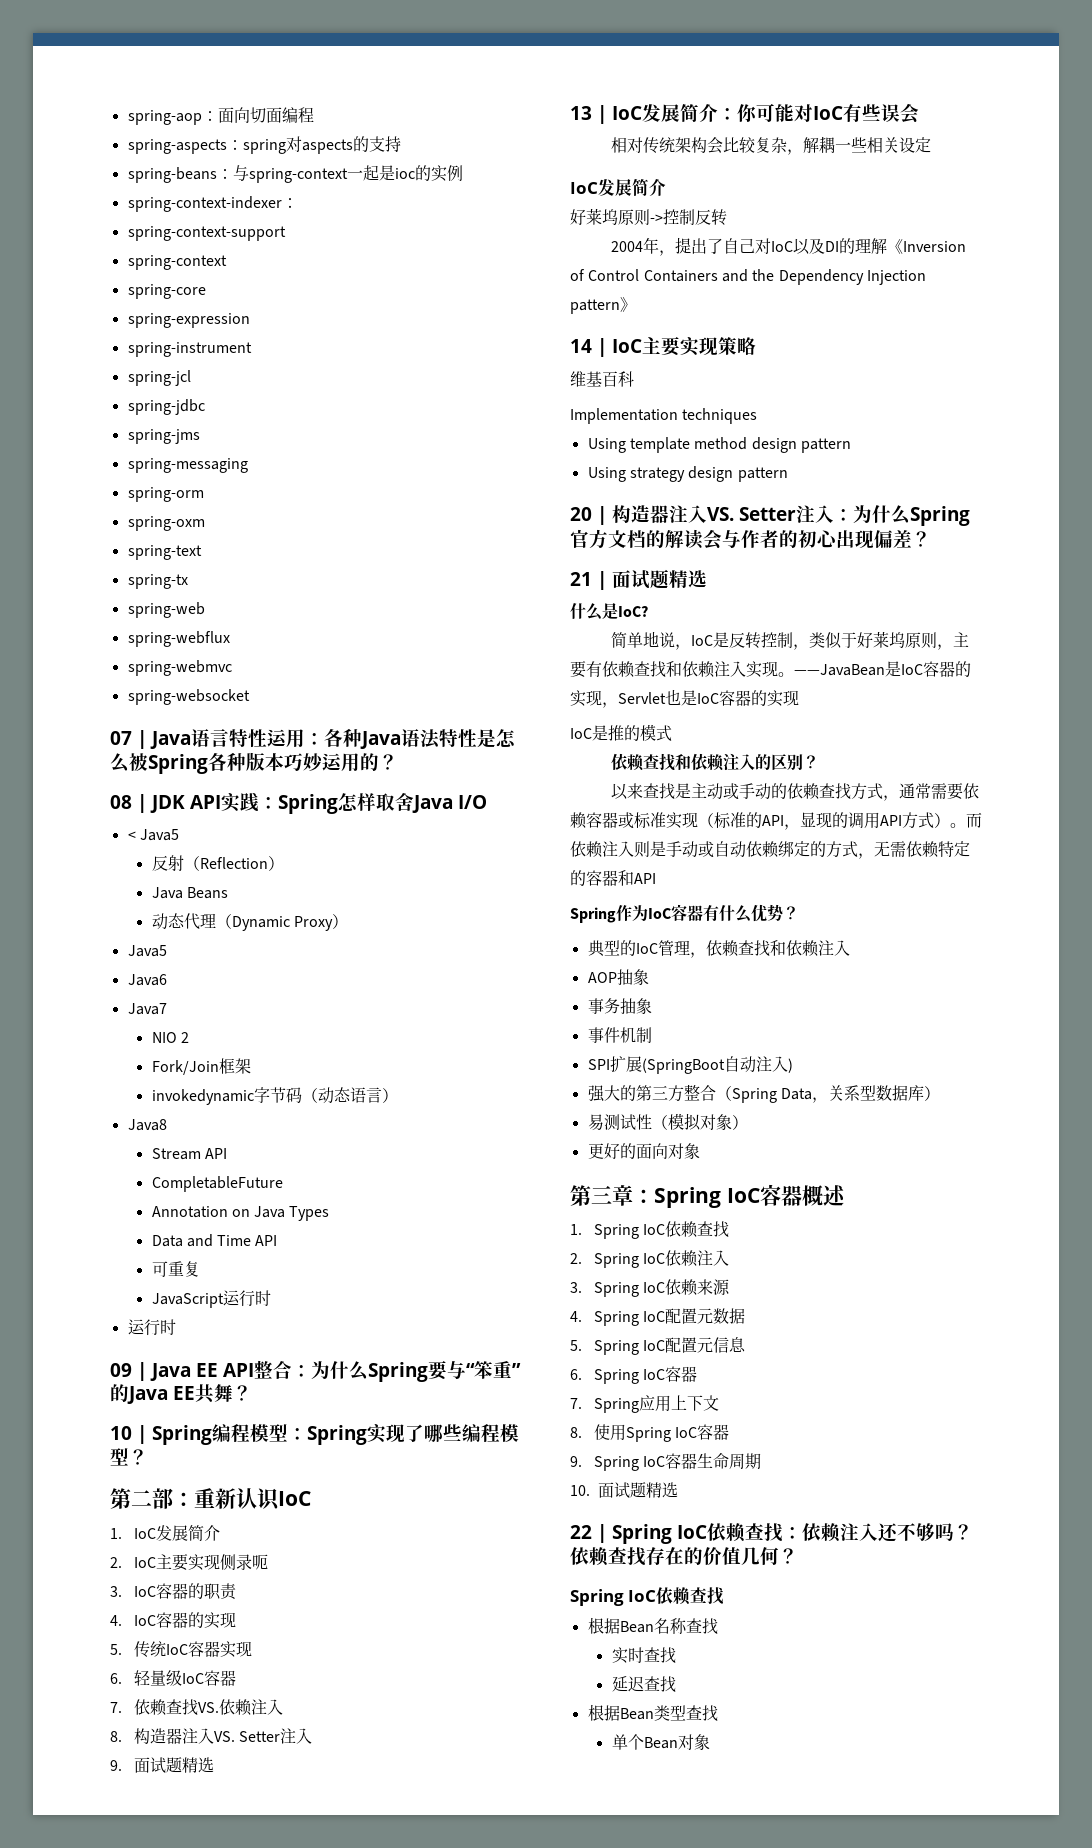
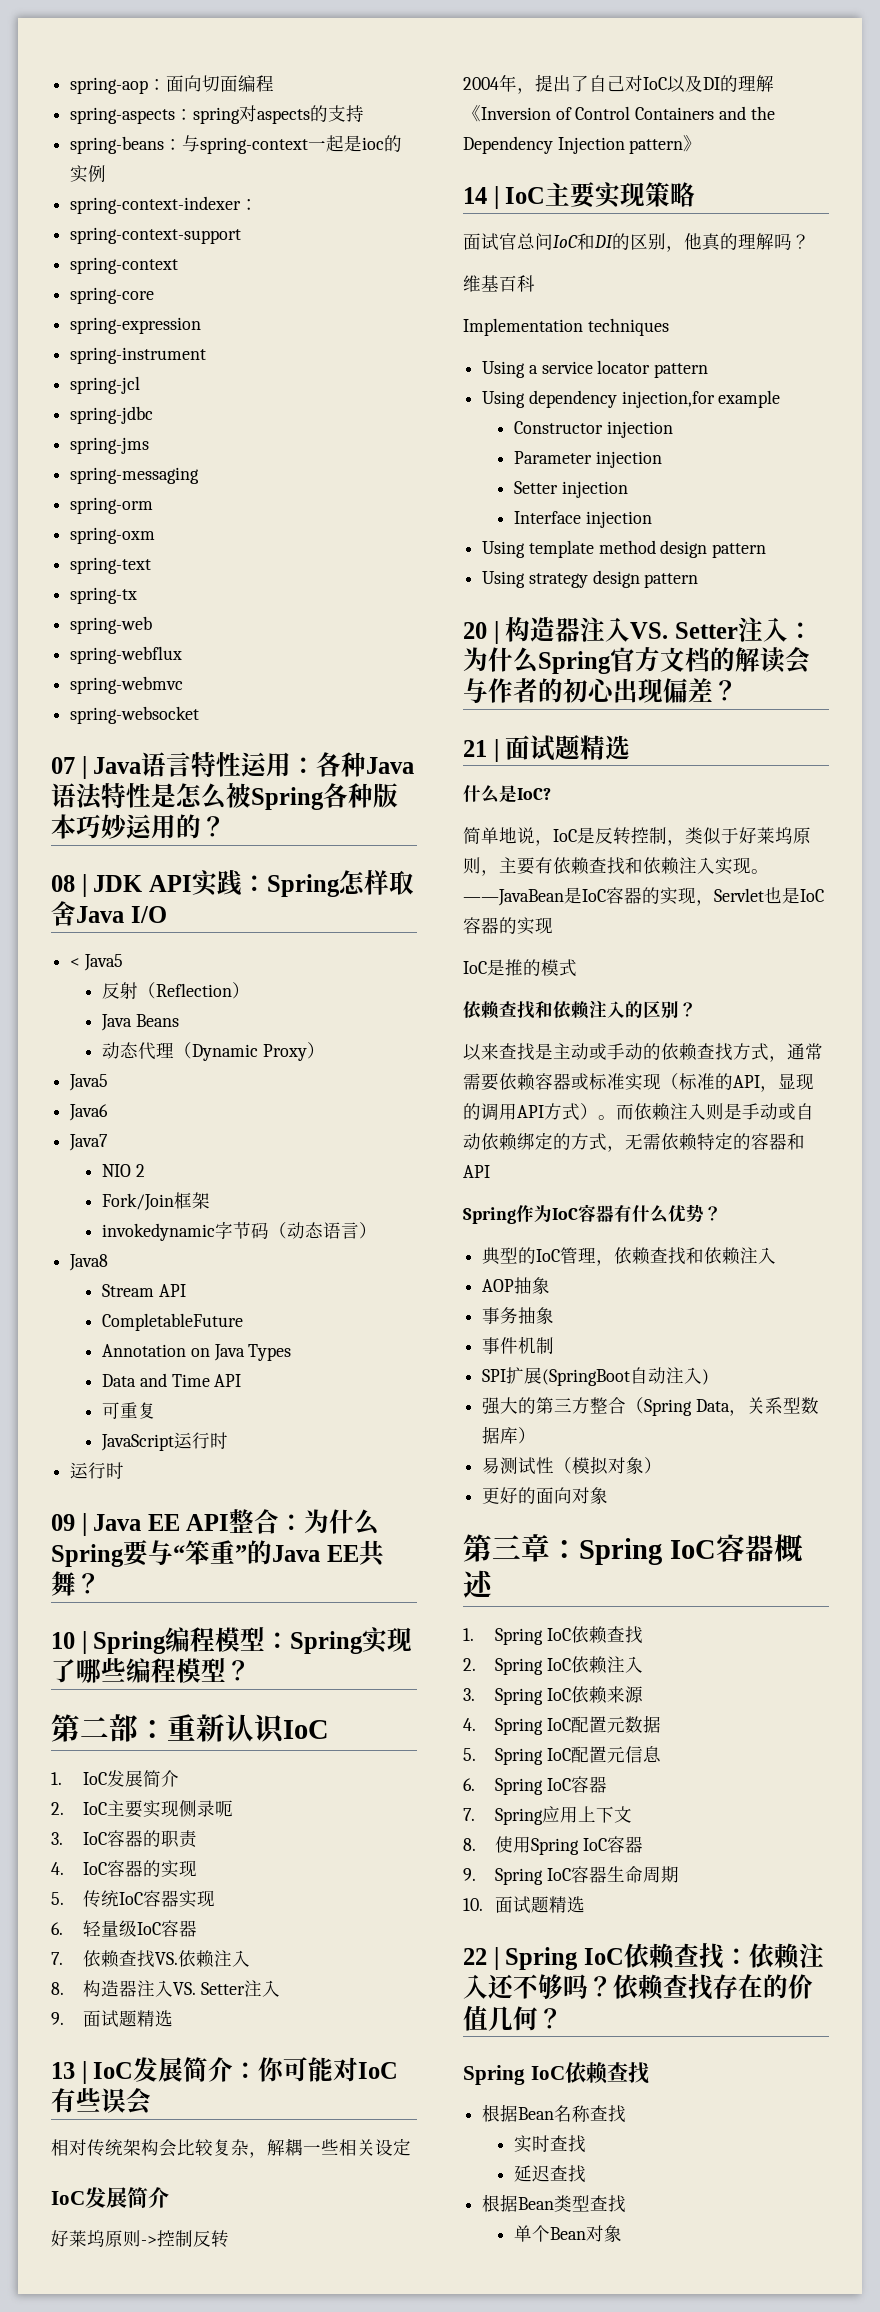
+ 面试官总问IoC和DI的区别，他真的理解吗？
  维基百科
  Implementation techniques
+ Using a service locator pattern
+ Using dependency injection,for example
+ Constructor injection
+ Parameter injection
+ Setter injection
+ Interface injection

